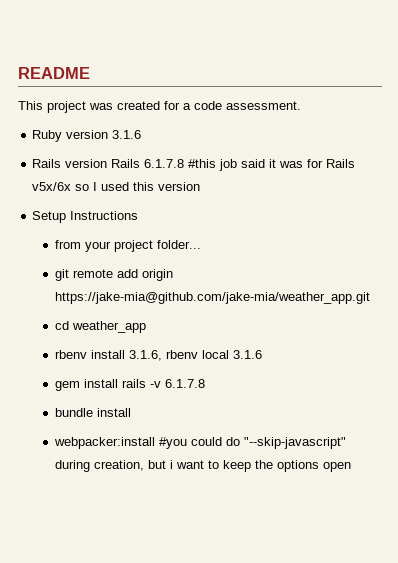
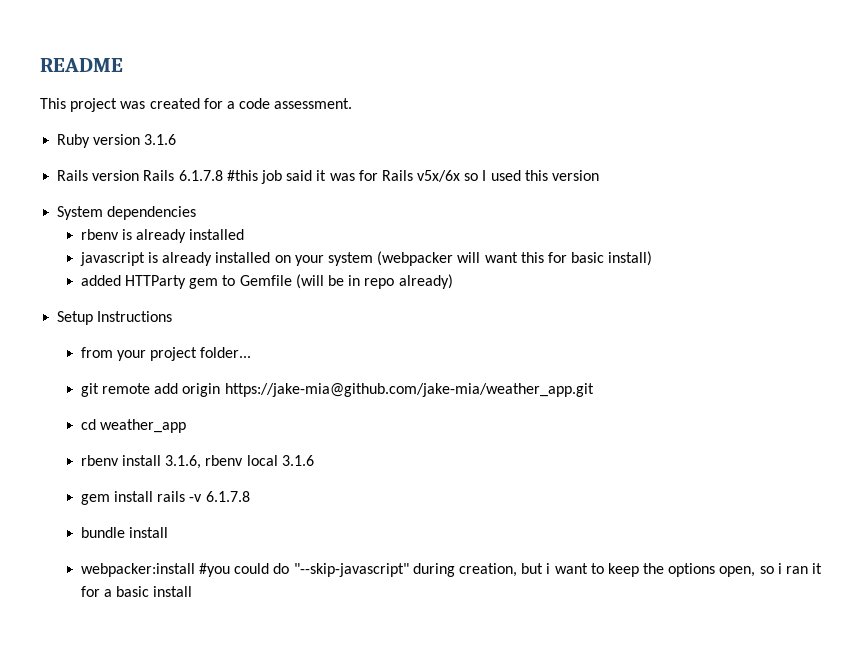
+ System dependencies
+ rbenv is already installed
+ javascript is already installed on your system (webpacker will want this for basic install)
+ added HTTParty gem to Gemfile (will be in repo already)
- webpacker:install #you could do "--skip-javascript" during creation, but i want to keep the options open
+ webpacker:install #you could do "--skip-javascript" during creation, but i want to keep the options open, so i ran it for a basic install

